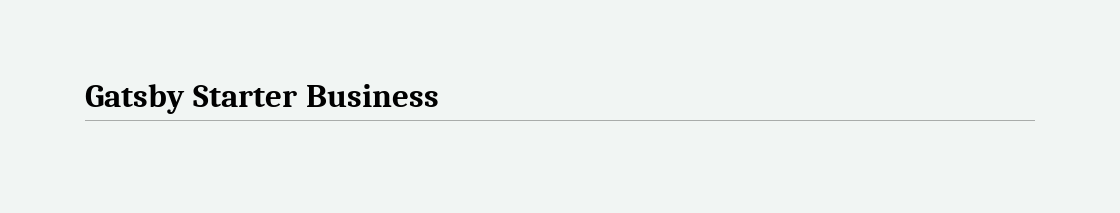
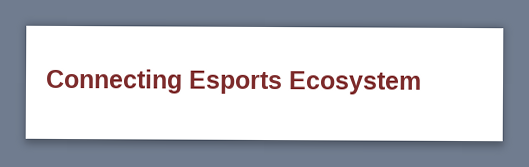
- Gatsby Starter Business
+ Connecting Esports Ecosystem

